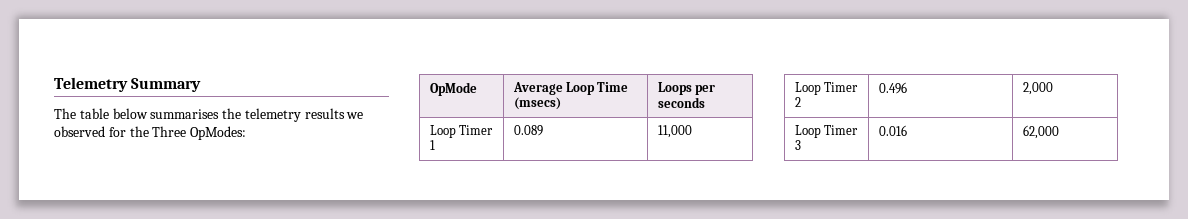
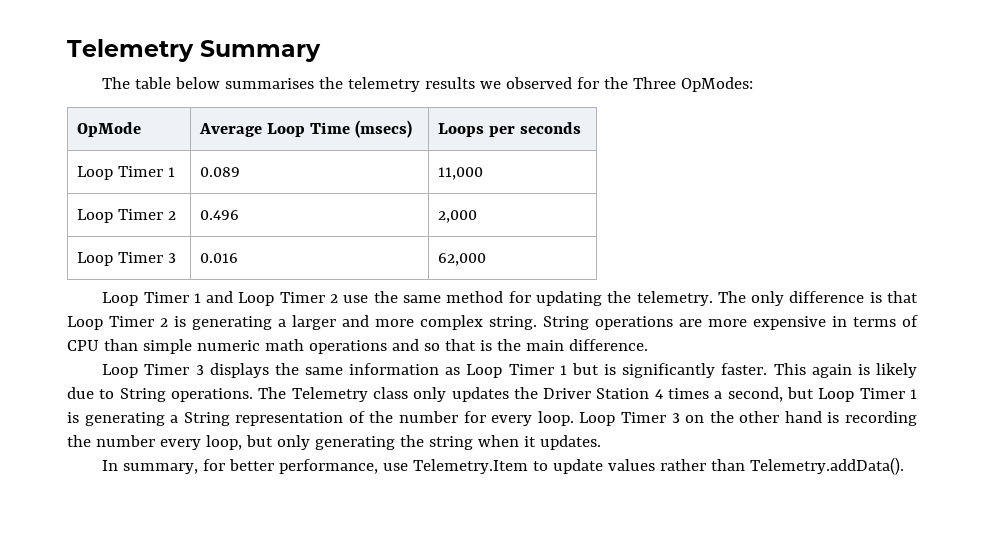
+ Loop Timer 1 and Loop Timer 2 use the same method for updating the telemetry. The only difference is that Loop Timer 2 is generating a larger and more complex string. String operations are more expensive in terms of CPU than simple numeric math operations and so that is the main difference.
+ Loop Timer 3 displays the same information as Loop Timer 1 but is significantly faster. This again is likely due to String operations. The Telemetry class only updates the Driver Station 4 times a second, but Loop Timer 1 is generating a String representation of the number for every loop. Loop Timer 3 on the other hand is recording the number every loop, but only generating the string when it updates.
+ In summary, for better performance, use Telemetry.Item to update values rather than Telemetry.addData().

